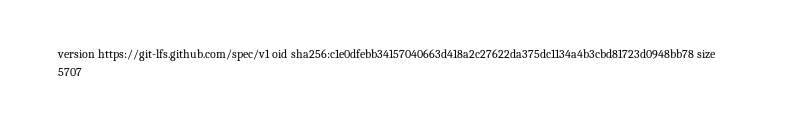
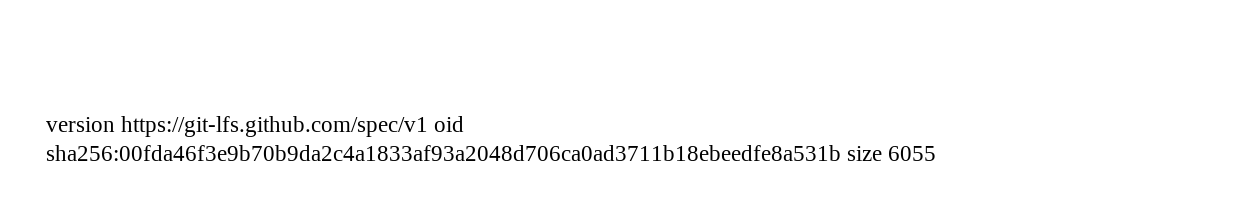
- version https://git-lfs.github.com/spec/v1 oid sha256:c1e0dfebb34157040663d418a2c27622da375dc1134a4b3cbd81723d0948bb78 size 5707
+ version https://git-lfs.github.com/spec/v1 oid sha256:00fda46f3e9b70b9da2c4a1833af93a2048d706ca0ad3711b18ebeedfe8a531b size 6055

